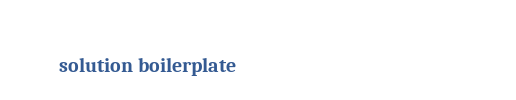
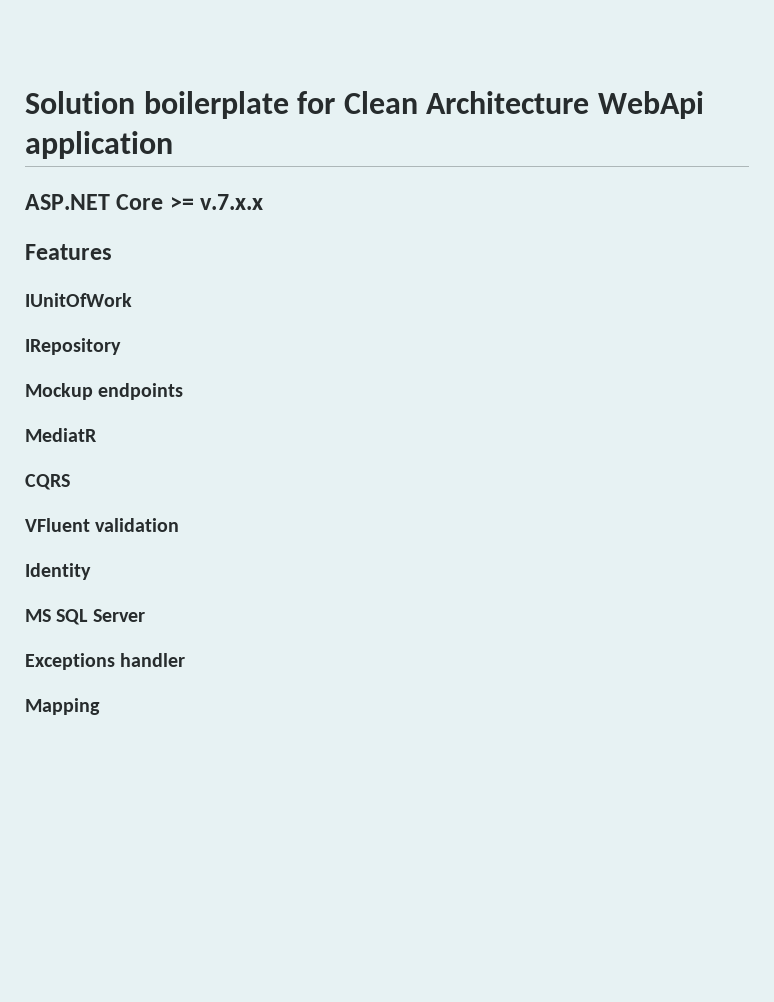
- solution boilerplate
+ Solution boilerplate for Clean Architecture WebApi application
+ ASP.NET Core >= v.7.x.x
+ Features
+ IUnitOfWork
+ IRepository
+ Mockup endpoints
+ MediatR
+ CQRS
+ VFluent validation
+ Identity
+ MS SQL Server
+ Exceptions handler
+ Mapping

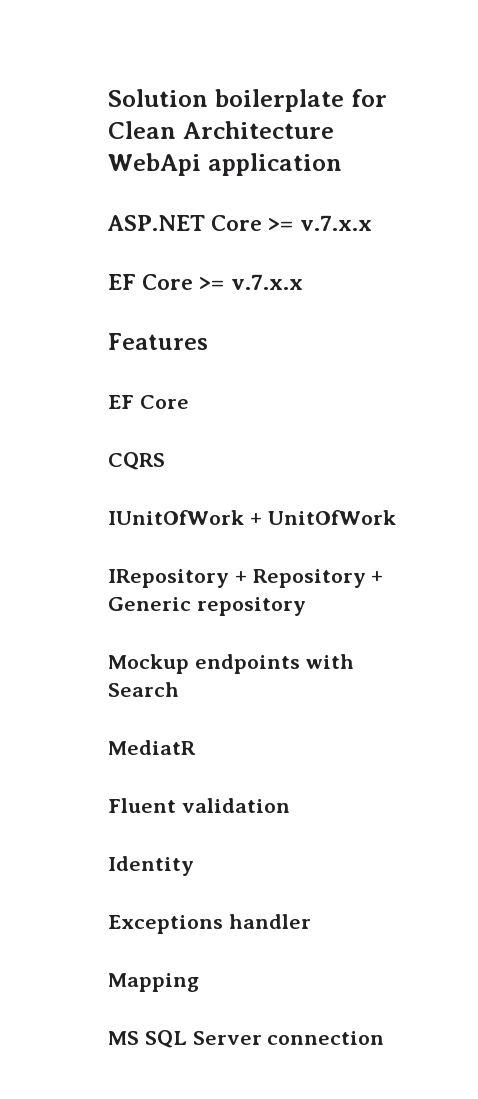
+ EF Core >= v.7.x.x
  Features
+ EF Core
+ CQRS
- IUnitOfWork
+ IUnitOfWork + UnitOfWork
- IRepository
+ IRepository + Repository + Generic repository
- Mockup endpoints
+ Mockup endpoints with Search
- CQRS
- VFluent validation
+ Fluent validation
- MS SQL Server
+ MS SQL Server connection

